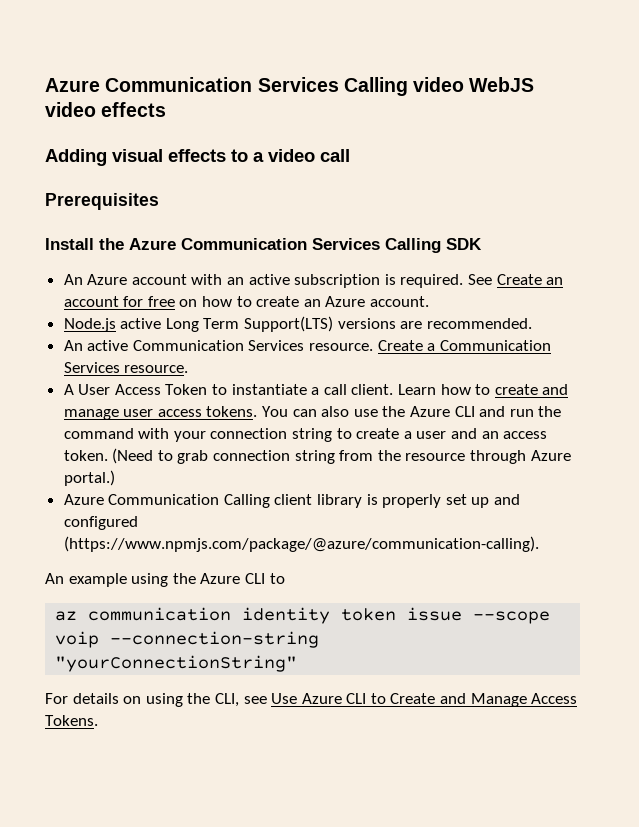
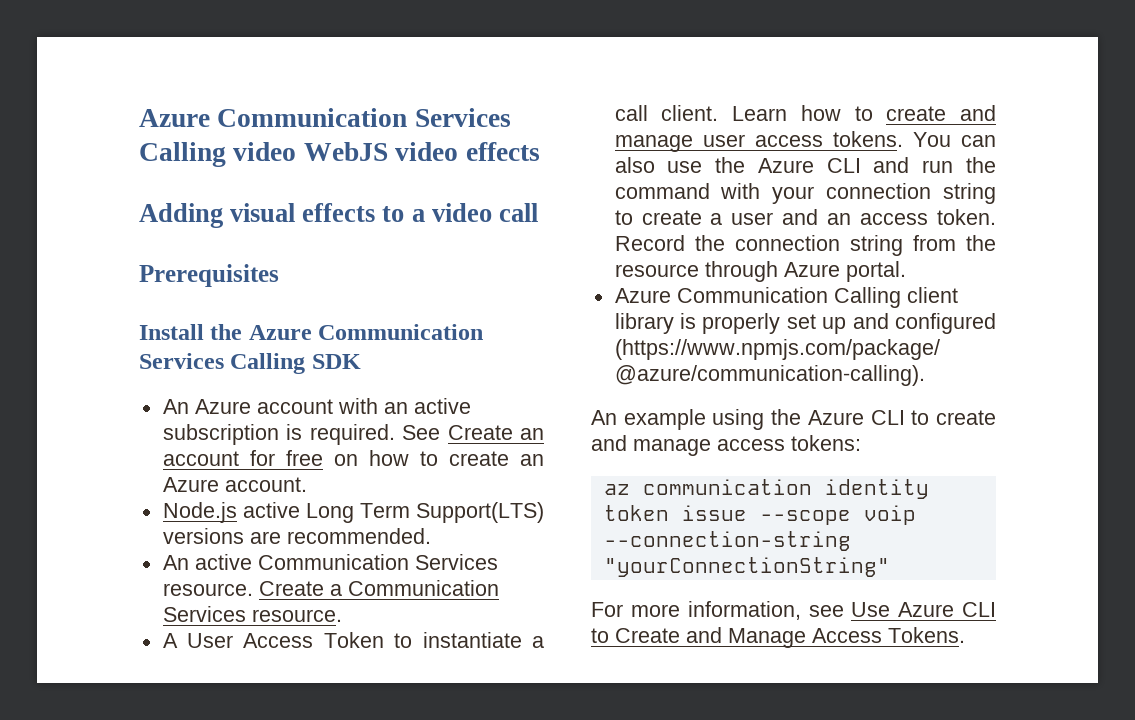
- (Need to grab connection string from the resource through Azure portal.)
+ Record the connection string from the resource through Azure portal.
- An example using the Azure CLI to
+ An example using the Azure CLI to create and manage access tokens:
- For details on using the CLI, see Use Azure CLI to Create and Manage Access Tokens.
+ For more information, see Use Azure CLI to Create and Manage Access Tokens.

